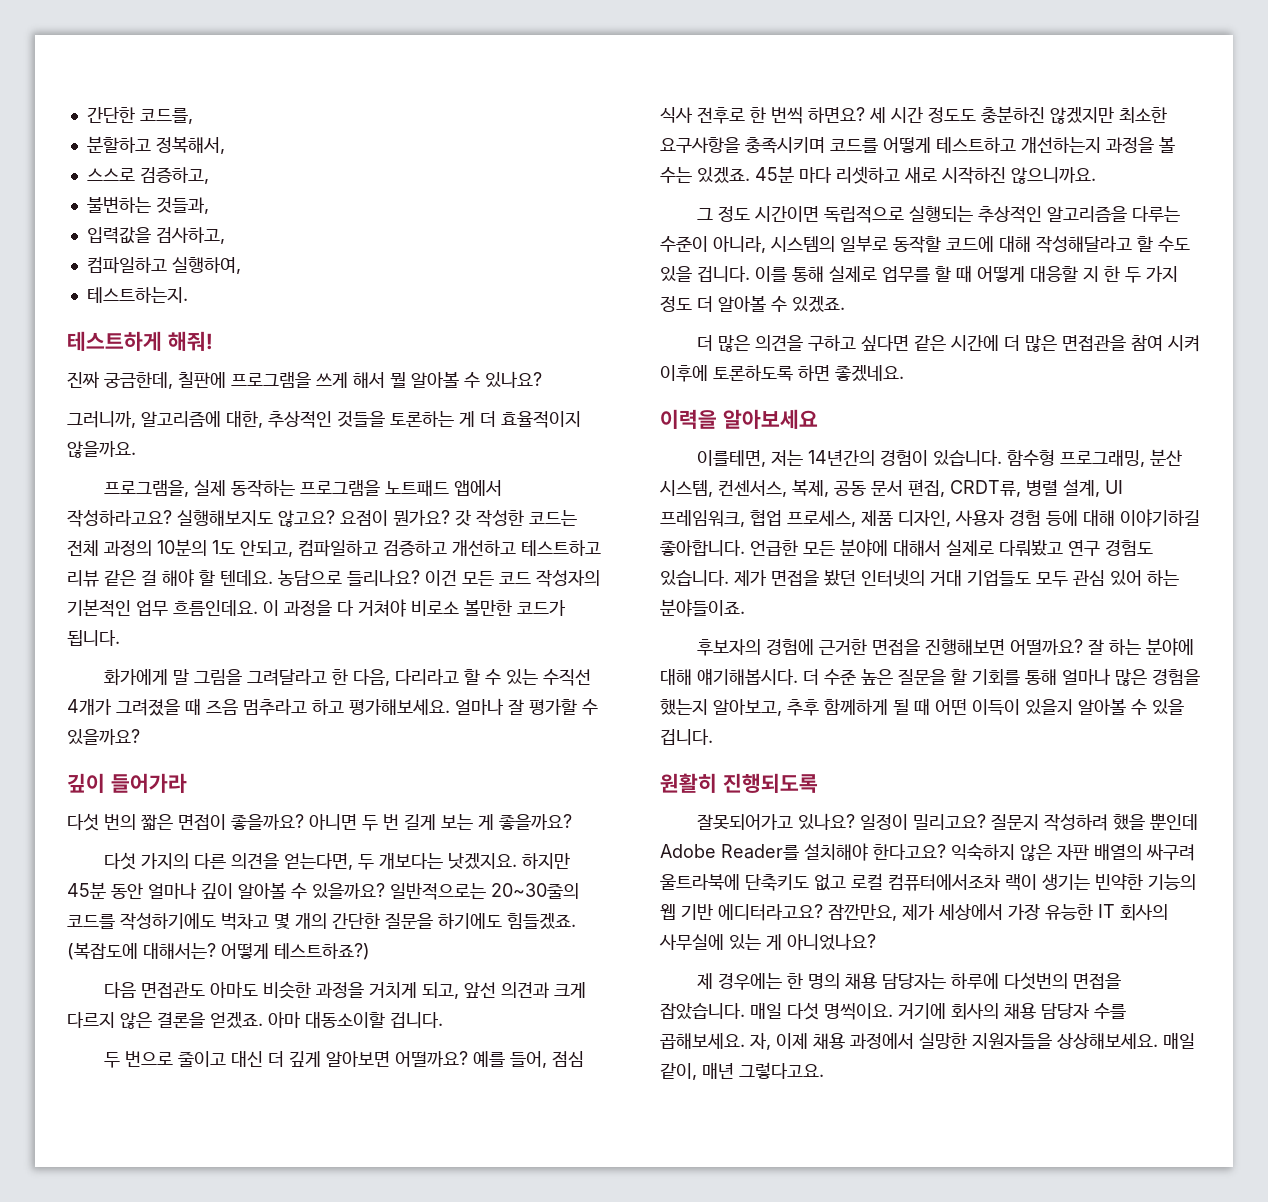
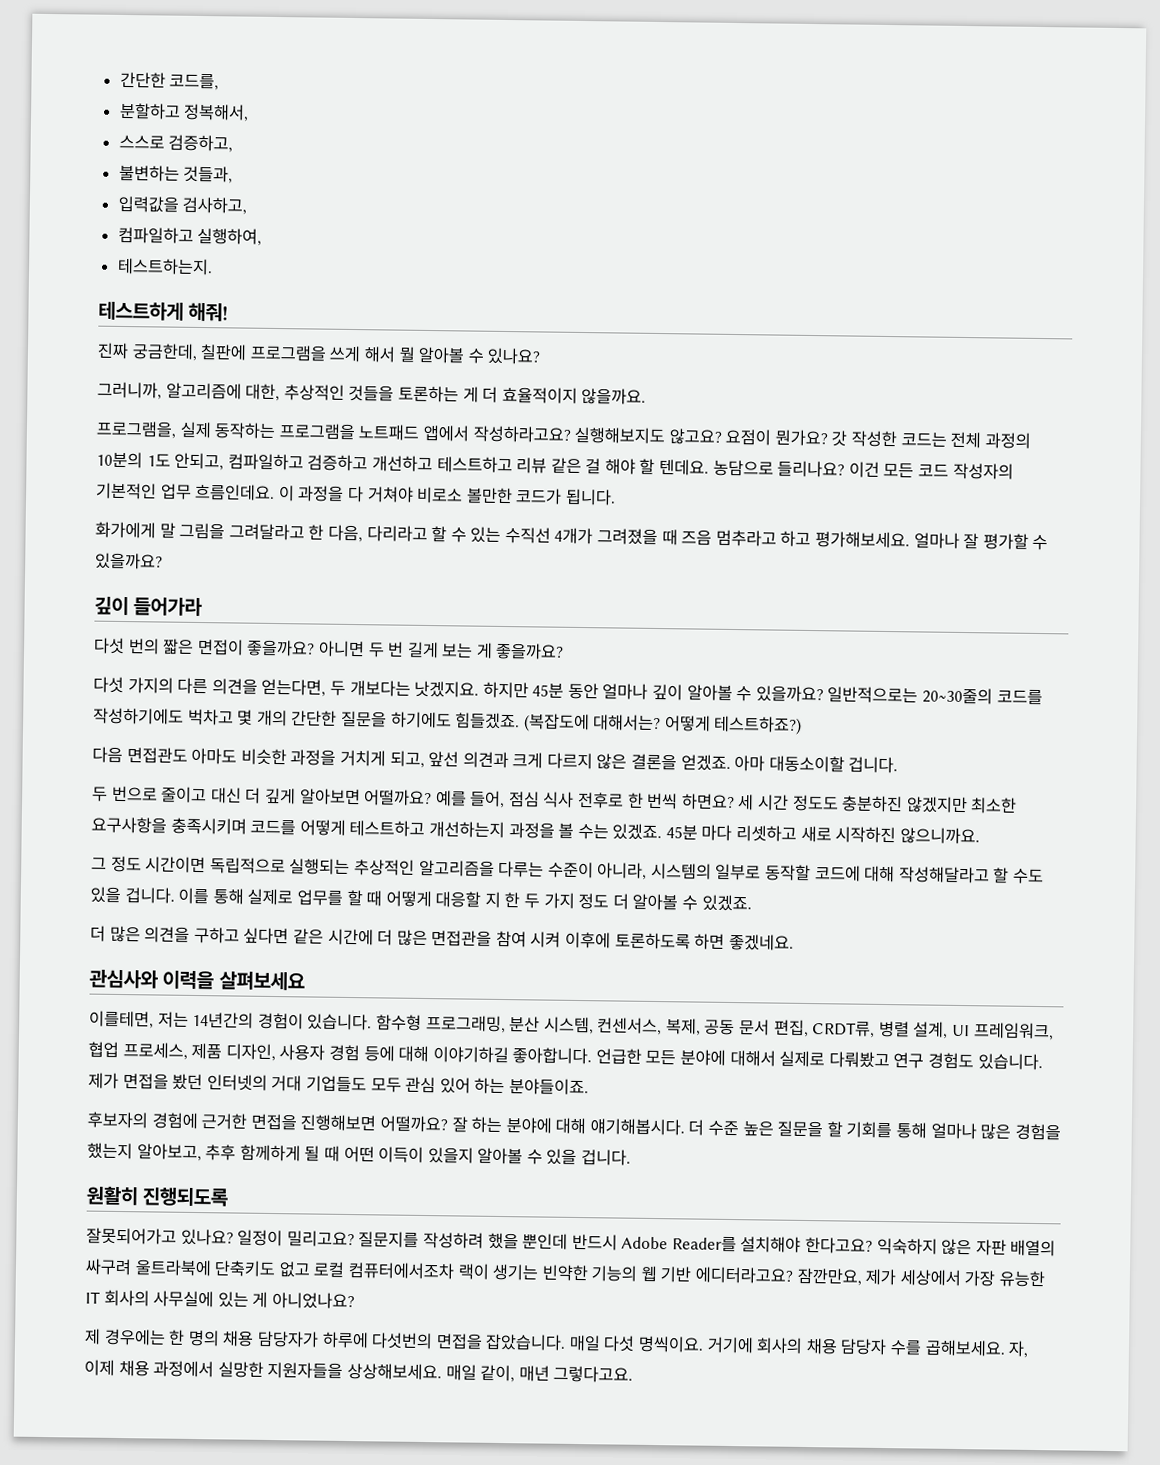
- 이력을 알아보세요
+ 관심사와 이력을 살펴보세요
- 질문지 작성하려 했을 뿐인데 Adobe Reader를 설치해야 한다고요?
+ 질문지를 작성하려 했을 뿐인데 반드시 Adobe Reader를 설치해야 한다고요?
- 제 경우에는 한 명의 채용 담당자는 하루에 다섯번의 면접을 잡았습니다.
+ 제 경우에는 한 명의 채용 담당자가 하루에 다섯번의 면접을 잡았습니다.

